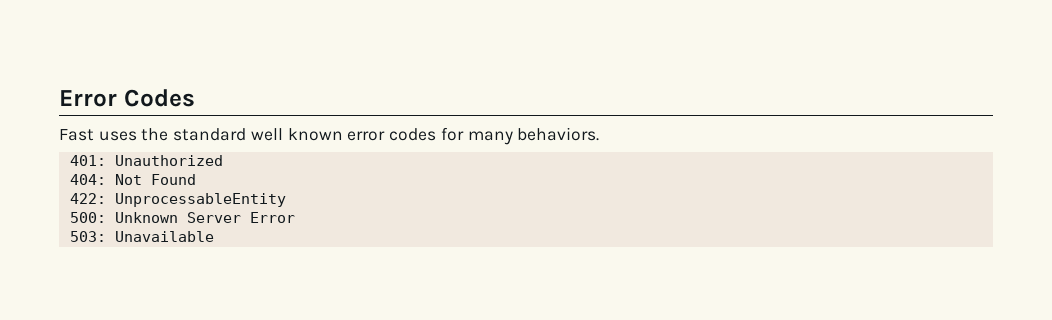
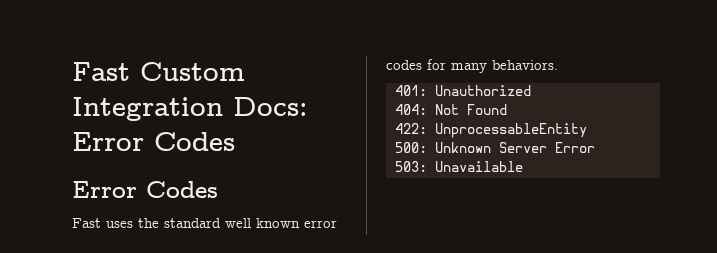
+ Fast Custom Integration Docs: Error Codes

